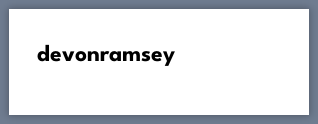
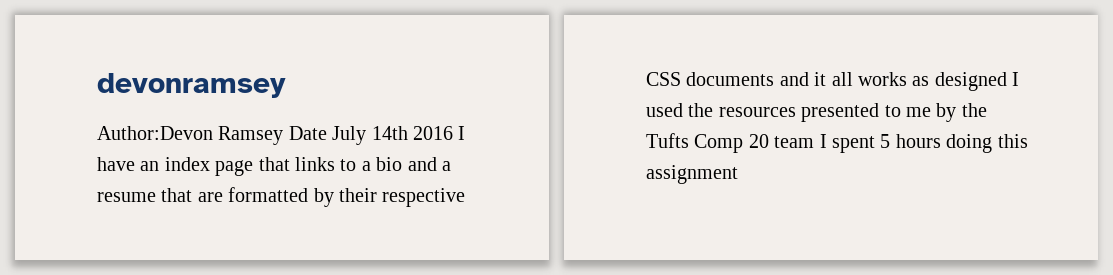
+ Author:Devon Ramsey Date July 14th 2016 I have an index page that links to a bio and a resume that are formatted by their respective CSS documents and it all works as designed I used the resources presented to me by the Tufts Comp 20 team I spent 5 hours doing this assignment

